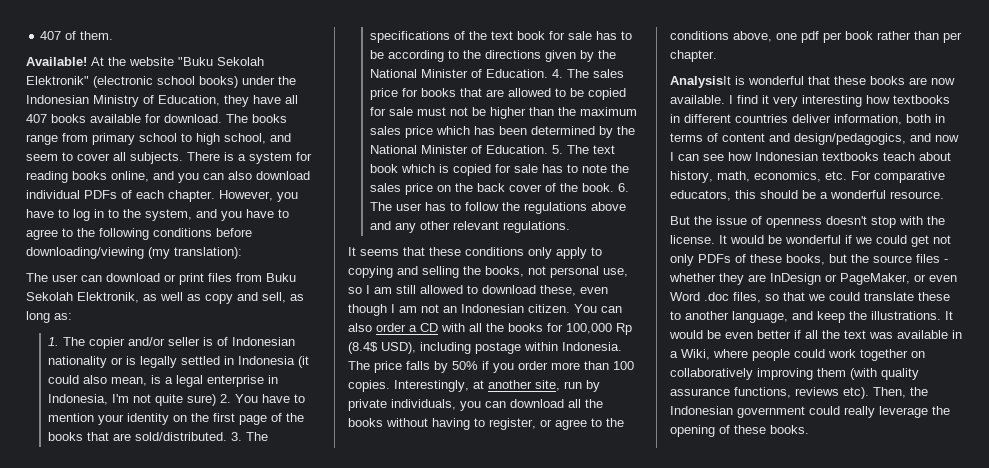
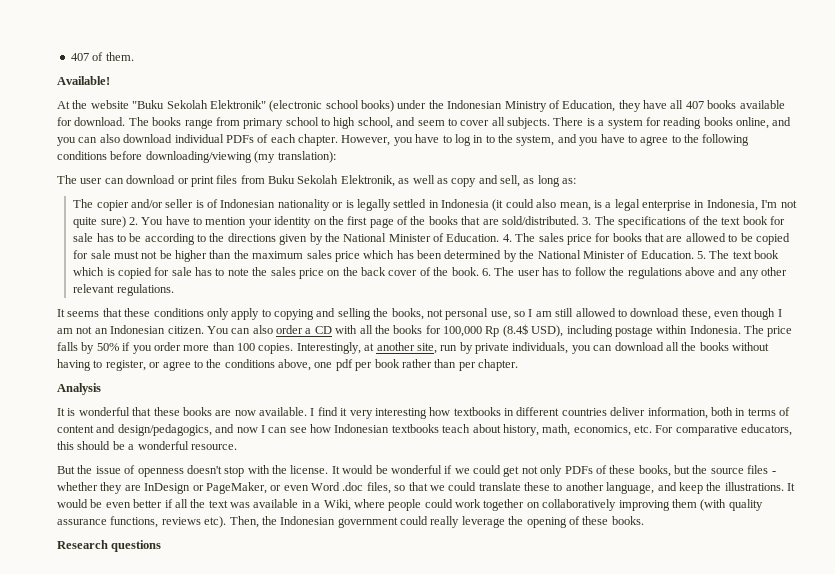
- Available! At the website "Buku Sekolah Elektronik" (electronic school books) under the Indonesian Ministry of Education, they have all 407 books available for download.
+ Available!
+ At the website "Buku Sekolah Elektronik" (electronic school books) under the Indonesian Ministry of Education, they have all 407 books available for download.
- 1. The copier and/or seller is of Indonesian nationality or is legally settled in Indonesia (it could also mean, is a legal enterprise in Indonesia, I'm not quite sure) 2. You have to mention your identity on the first page of the books that are sold/distributed.
+ The copier and/or seller is of Indonesian nationality or is legally settled in Indonesia (it could also mean, is a legal enterprise in Indonesia, I'm not quite sure) 2. You have to mention your identity on the first page of the books that are sold/distributed.
- AnalysisIt is wonderful that these books are now available.
+ Analysis
+ It is wonderful that these books are now available.
+ Research questions

